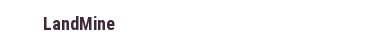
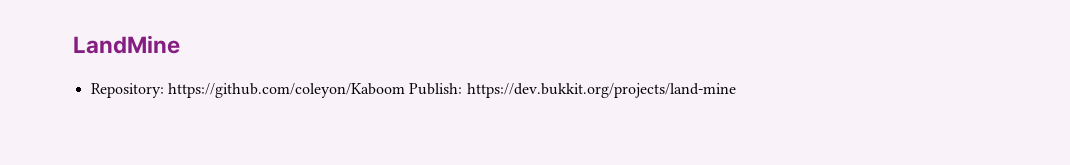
+ Repository: https://github.com/coleyon/Kaboom Publish: https://dev.bukkit.org/projects/land-mine

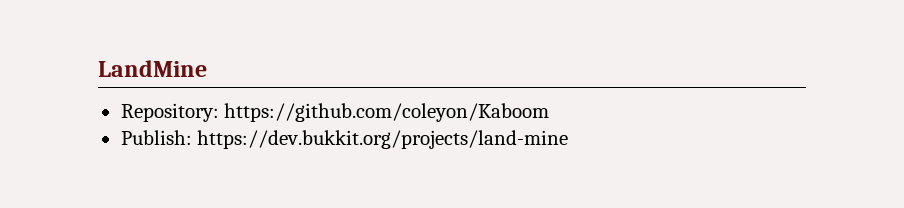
- Repository: https://github.com/coleyon/Kaboom Publish: https://dev.bukkit.org/projects/land-mine
+ Repository: https://github.com/coleyon/Kaboom
+ Publish: https://dev.bukkit.org/projects/land-mine

